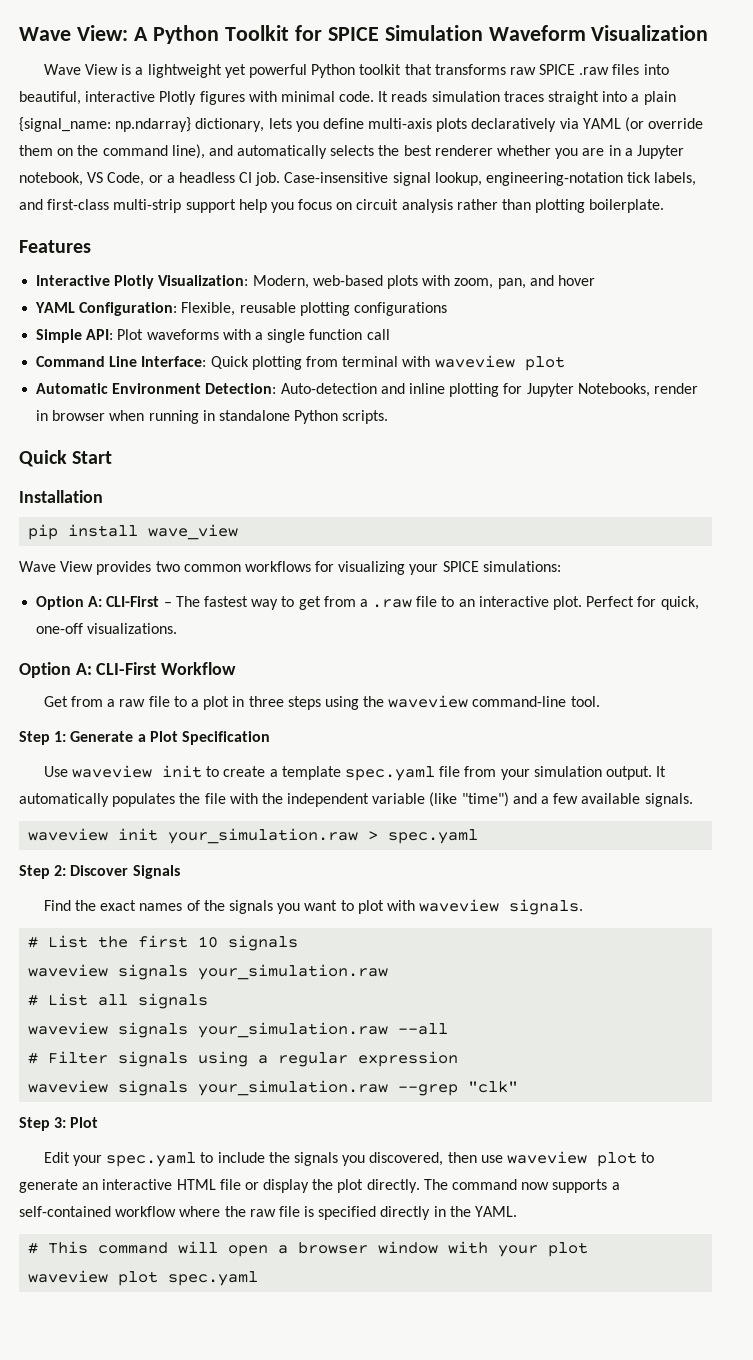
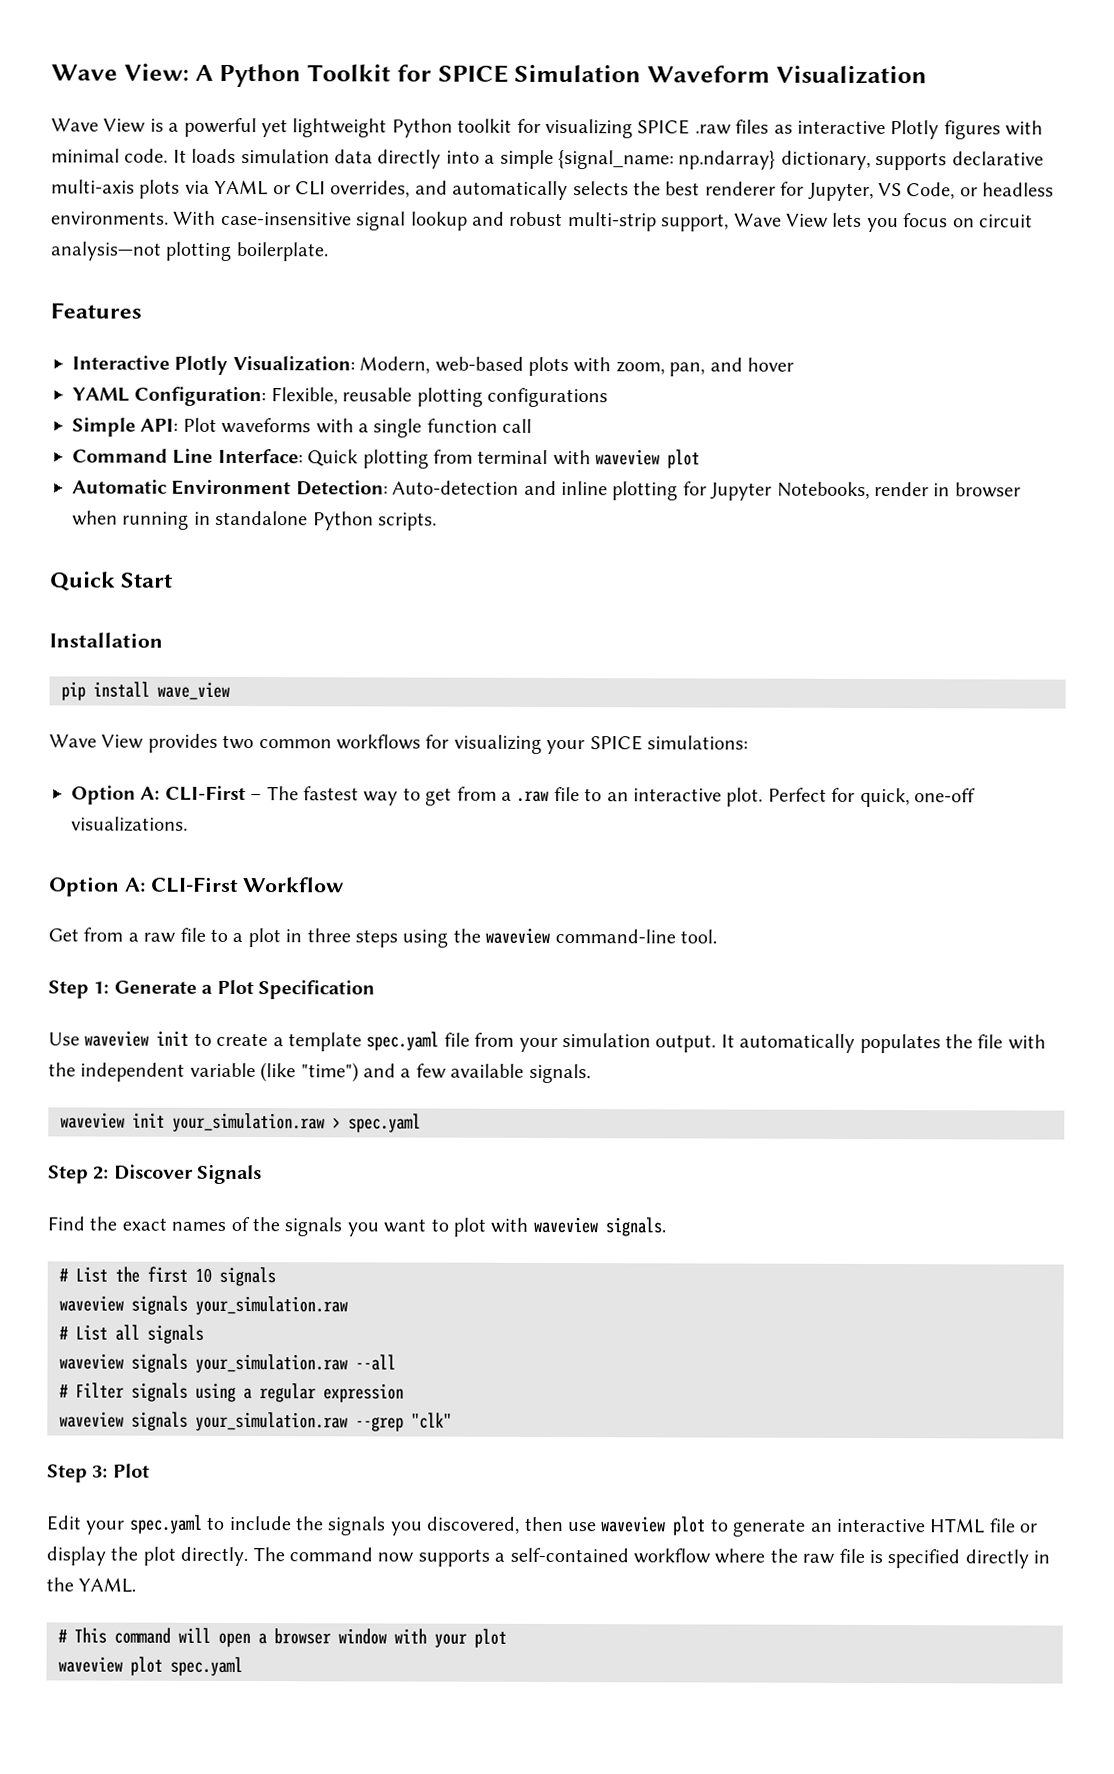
- Wave View is a lightweight yet powerful Python toolkit that transforms raw SPICE .raw files into beautiful, interactive Plotly figures with minimal code.
+ Wave View is a powerful yet lightweight Python toolkit for visualizing SPICE .raw files as interactive Plotly figures with minimal code.
- It reads simulation traces straight into a plain {signal_name: np.ndarray} dictionary, lets you define multi-axis plots declaratively via YAML (or override them on the command line), and automatically selects the best renderer whether you are in a Jupyter notebook, VS Code, or a headless CI job. Case-insensitive signal lookup, engineering-notation tick labels, and first-class multi-strip support help you focus on circuit analysis rather than plotting boilerplate.
+ It loads simulation data directly into a simple {signal_name: np.ndarray} dictionary, supports declarative multi-axis plots via YAML or CLI overrides, and automatically selects the best renderer for Jupyter, VS Code, or headless environments. With case-insensitive signal lookup and robust multi-strip support, Wave View lets you focus on circuit analysis—not plotting boilerplate.

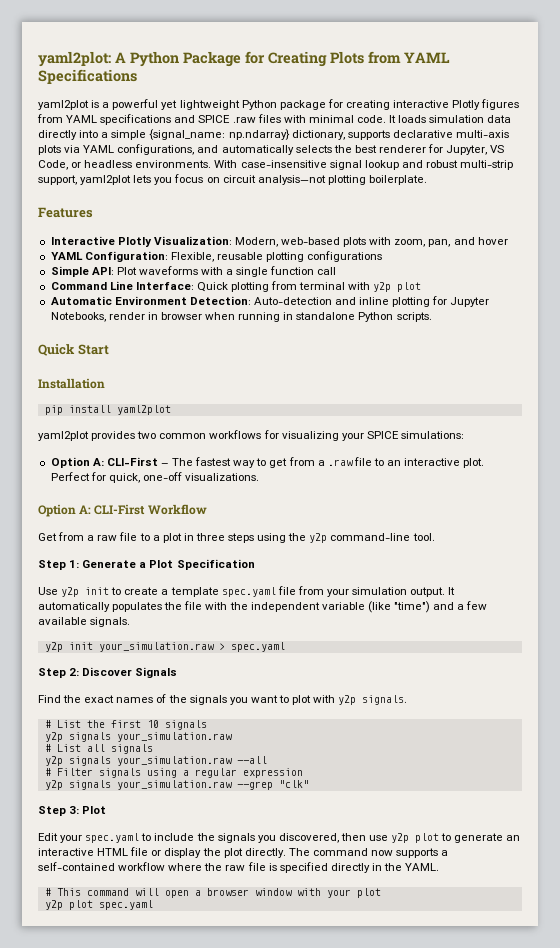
- Wave View: A Python Toolkit for SPICE Simulation Waveform Visualization
- Wave View is a powerful yet lightweight Python toolkit for visualizing SPICE .raw files as interactive Plotly figures with minimal code.
+ yaml2plot: A Python Package for Creating Plots from YAML Specifications
+ yaml2plot is a powerful yet lightweight Python package for creating interactive Plotly figures from YAML specifications and SPICE .raw files with minimal code.
- It loads simulation data directly into a simple {signal_name: np.ndarray} dictionary, supports declarative multi-axis plots via YAML or CLI overrides, and automatically selects the best renderer for Jupyter, VS Code, or headless environments.
+ It loads simulation data directly into a simple {signal_name: np.ndarray} dictionary, supports declarative multi-axis plots via YAML configurations, and automatically selects the best renderer for Jupyter, VS Code, or headless environments.
- With case-insensitive signal lookup and robust multi-strip support, Wave View lets you focus on circuit analysis—not plotting boilerplate.
+ With case-insensitive signal lookup and robust multi-strip support, yaml2plot lets you focus on circuit analysis—not plotting boilerplate.
- Command Line Interface: Quick plotting from terminal with waveview plot
+ Command Line Interface: Quick plotting from terminal with y2p plot
- pip install wave_view
- Wave View provides two common workflows for visualizing your SPICE simulations:
+ pip install yaml2plot
+ yaml2plot provides two common workflows for visualizing your SPICE simulations:
- Get from a raw file to a plot in three steps using the waveview command-line tool.
+ Get from a raw file to a plot in three steps using the y2p command-line tool.
- Use waveview init to create a template spec.yaml file from your simulation output.
+ Use y2p init to create a template spec.yaml file from your simulation output.
- waveview init your_simulation.raw > spec.yaml
+ y2p init your_simulation.raw > spec.yaml
- Find the exact names of the signals you want to plot with waveview signals.
+ Find the exact names of the signals you want to plot with y2p signals.
  # List the first 10 signals
- waveview signals your_simulation.raw
+ y2p signals your_simulation.raw
- waveview signals your_simulation.raw --all
+ y2p signals your_simulation.raw --all
- waveview signals your_simulation.raw --grep "clk"
+ y2p signals your_simulation.raw --grep "clk"
- Edit your spec.yaml to include the signals you discovered, then use waveview plot to generate an interactive HTML file or display the plot directly.
+ Edit your spec.yaml to include the signals you discovered, then use y2p plot to generate an interactive HTML file or display the plot directly.
- waveview plot spec.yaml
+ y2p plot spec.yaml

